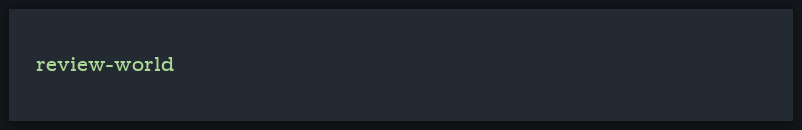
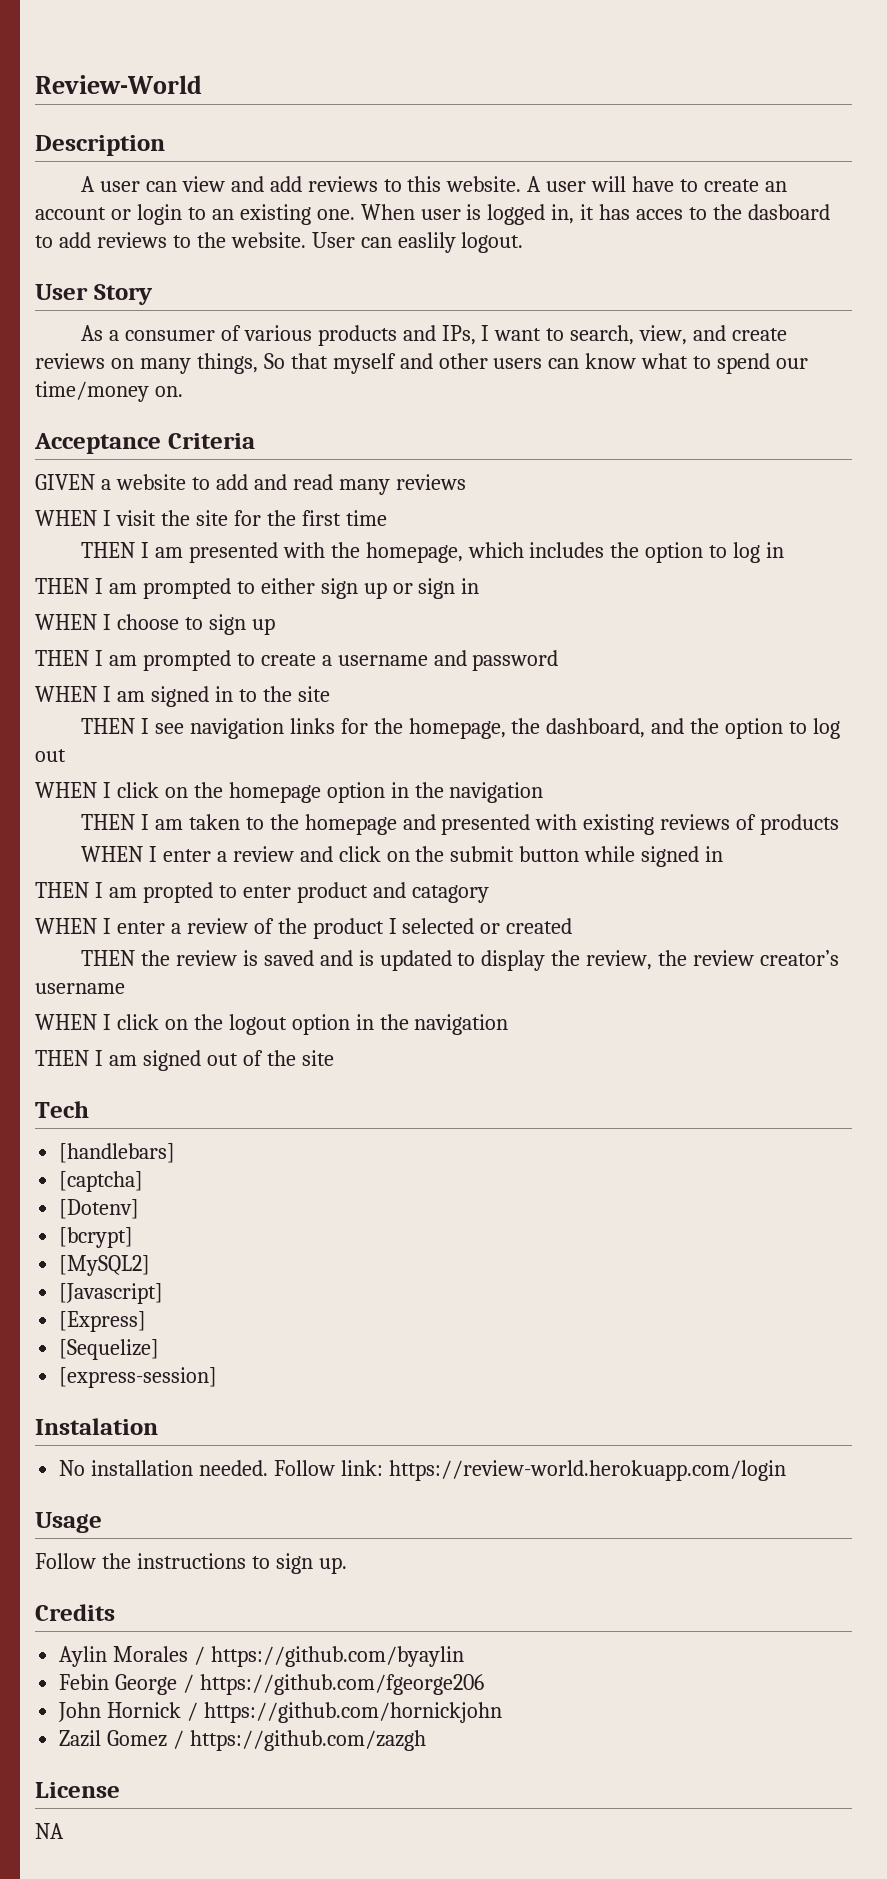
- review-world
+ Review-World
+ Description
+ A user can view and add reviews to this website. A user will have to create an account or login to an existing one. When user is logged in, it has acces to the dasboard to add reviews to the website. User can easlily logout.
+ User Story
+ As a consumer of various products and IPs, I want to search, view, and create reviews on many things, So that myself and other users can know what to spend our time/money on.
+ Acceptance Criteria
+ GIVEN a website to add and read many reviews
+ WHEN I visit the site for the first time
+ THEN I am presented with the homepage, which includes the option to log in
+ THEN I am prompted to either sign up or sign in
+ WHEN I choose to sign up
+ THEN I am prompted to create a username and password
+ WHEN I am signed in to the site
+ THEN I see navigation links for the homepage, the dashboard, and the option to log out
+ WHEN I click on the homepage option in the navigation
+ THEN I am taken to the homepage and presented with existing reviews of products
+ WHEN I enter a review and click on the submit button while signed in
+ THEN I am propted to enter product and catagory
+ WHEN I enter a review of the product I selected or created
+ THEN the review is saved and is updated to display the review, the review creator’s username
+ WHEN I click on the logout option in the navigation
+ THEN I am signed out of the site
+ Tech
+ [handlebars]
+ [captcha]
+ [Dotenv]
+ [bcrypt]
+ [MySQL2]
+ [Javascript]
+ [Express]
+ [Sequelize]
+ [express-session]
+ Instalation
+ No installation needed. Follow link: https://review-world.herokuapp.com/login
+ Usage
+ Follow the instructions to sign up.
+ Credits
+ Aylin Morales / https://github.com/byaylin
+ Febin George / https://github.com/fgeorge206
+ John Hornick / https://github.com/hornickjohn
+ Zazil Gomez / https://github.com/zazgh
+ License
+ NA

